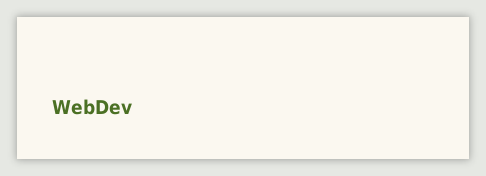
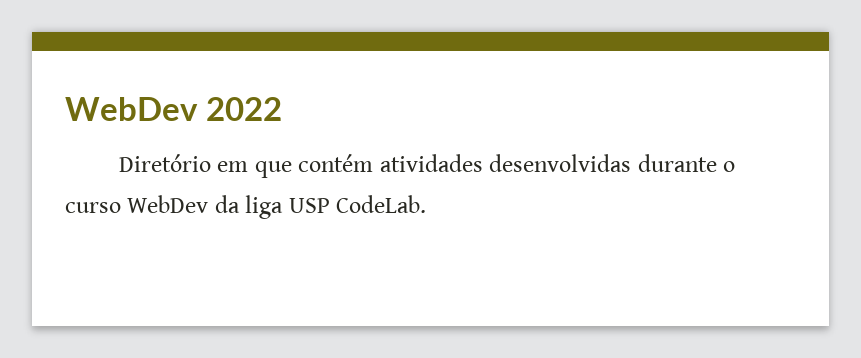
- WebDev
+ WebDev 2022
+ Diretório em que contém atividades desenvolvidas durante o curso WebDev da liga USP CodeLab.

